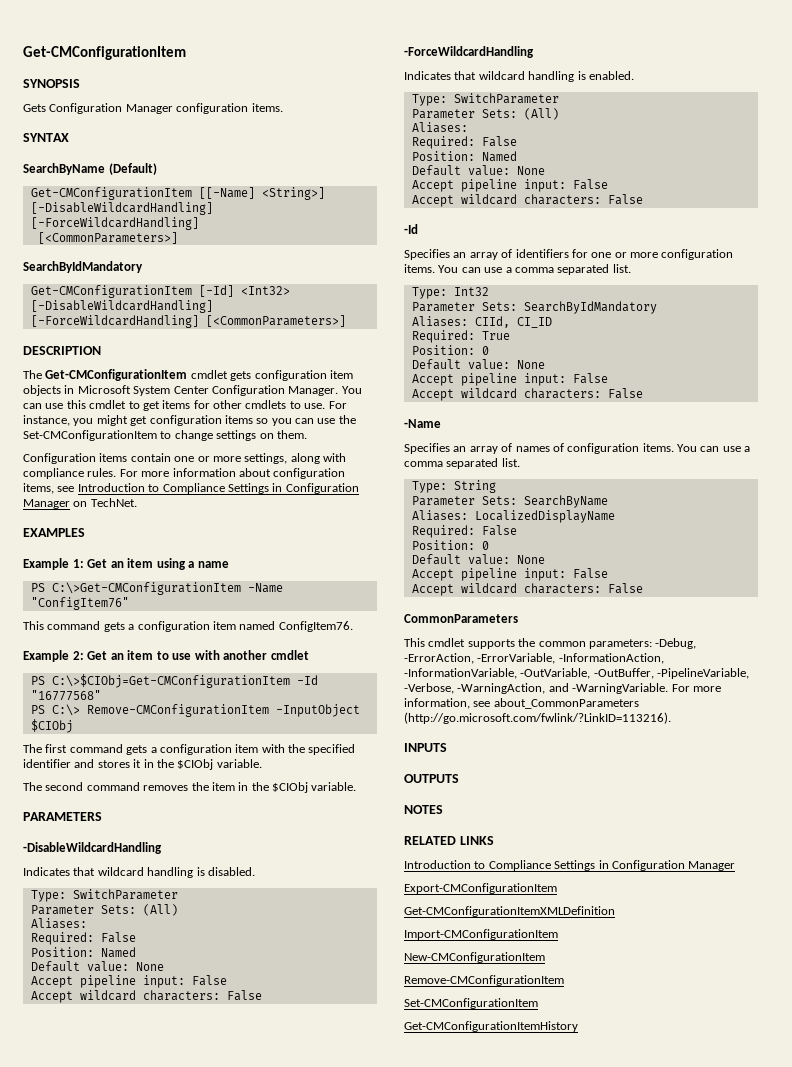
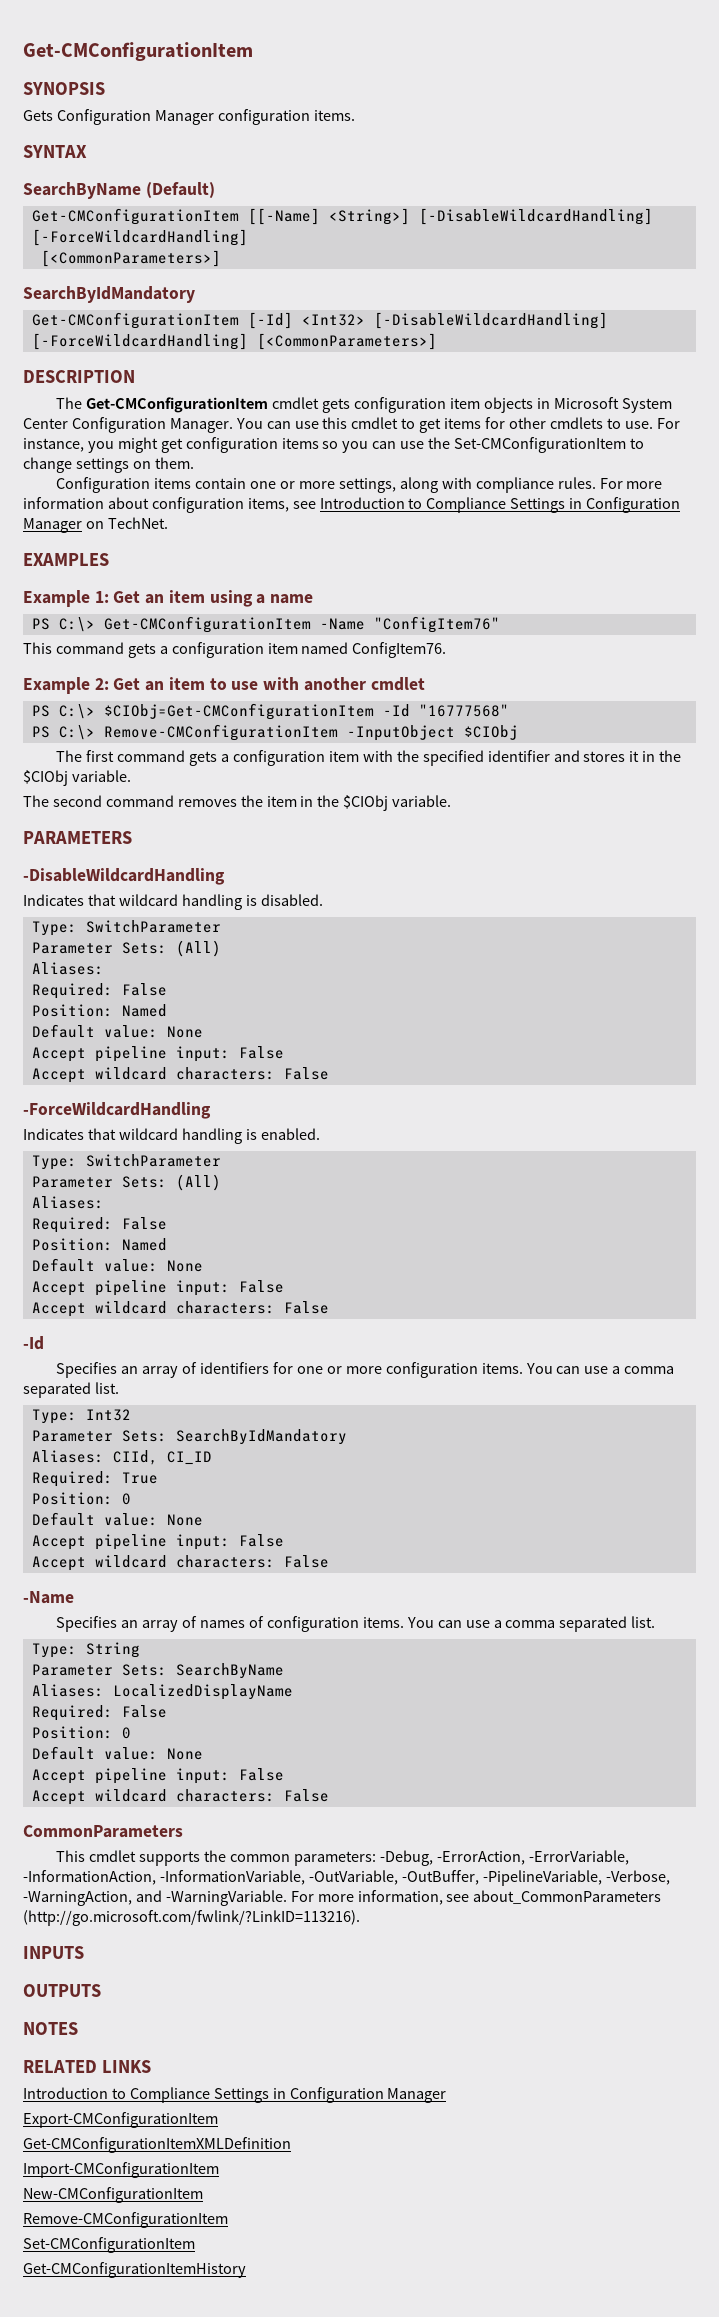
- PS C:\>Get-CMConfigurationItem -Name "ConfigItem76"
+ PS C:\> Get-CMConfigurationItem -Name "ConfigItem76"
- PS C:\>$CIObj=Get-CMConfigurationItem -Id "16777568"
+ PS C:\> $CIObj=Get-CMConfigurationItem -Id "16777568"

